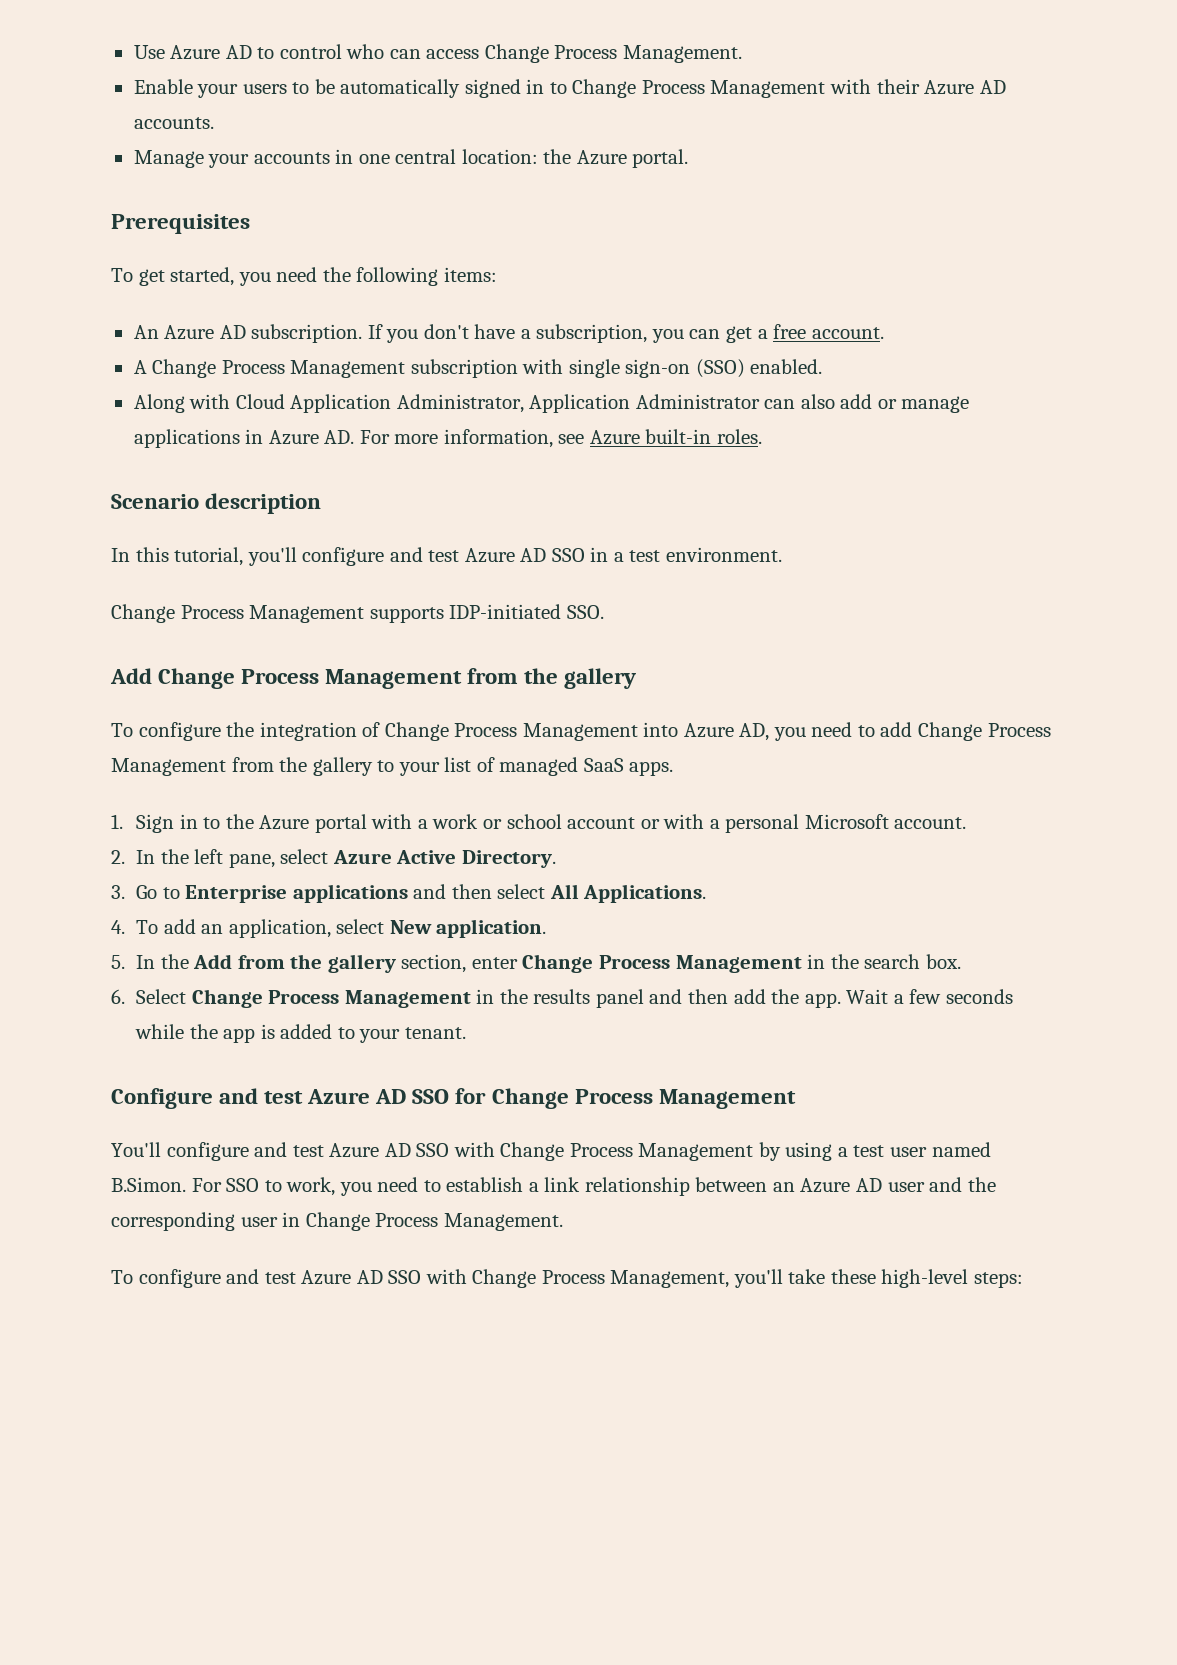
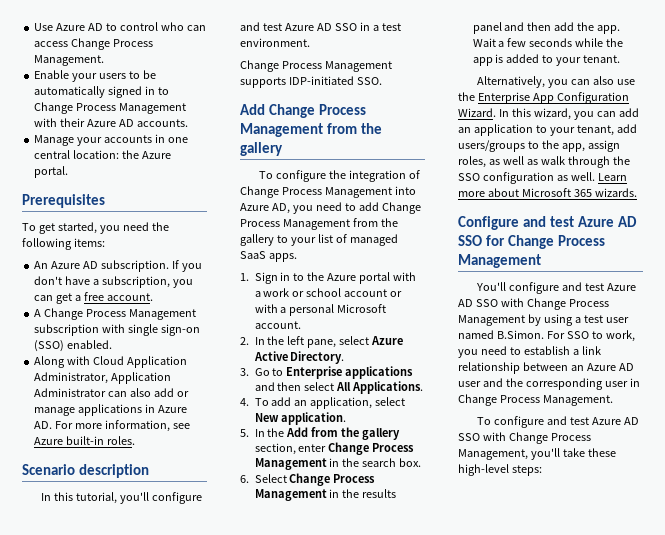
+ Alternatively, you can also use the Enterprise App Configuration Wizard. In this wizard, you can add an application to your tenant, add users/groups to the app, assign roles, as well as walk through the SSO configuration as well. Learn more about Microsoft 365 wizards.

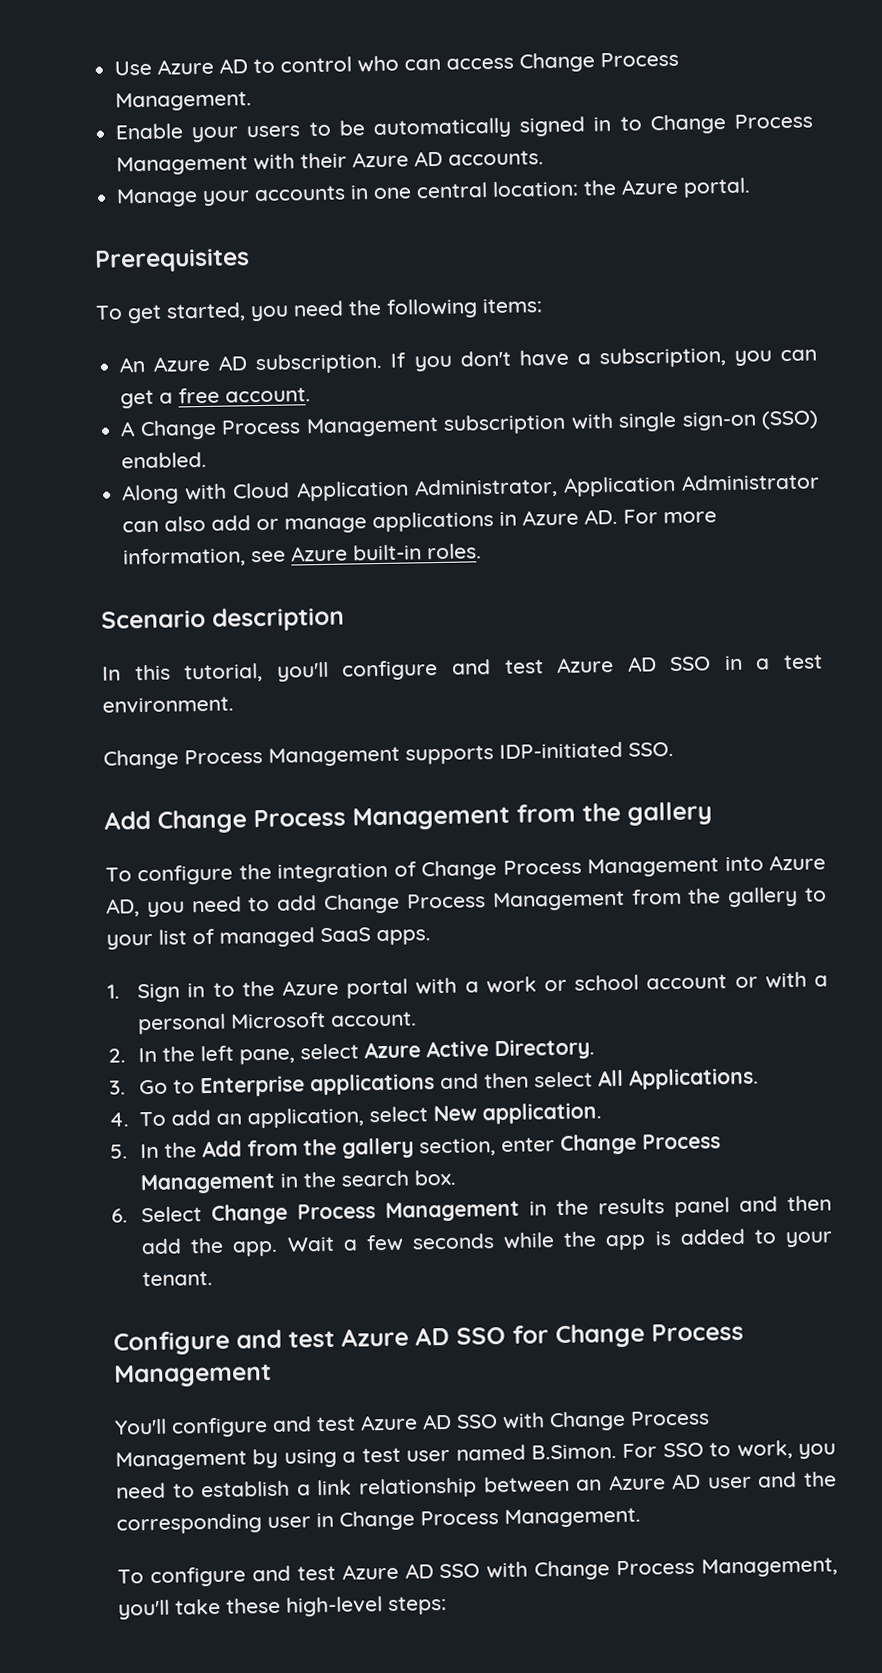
- Alternatively, you can also use the Enterprise App Configuration Wizard. In this wizard, you can add an application to your tenant, add users/groups to the app, assign roles, as well as walk through the SSO configuration as well. Learn more about Microsoft 365 wizards.

